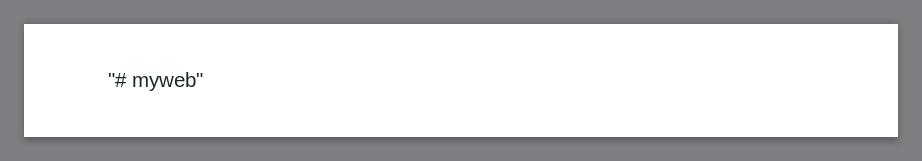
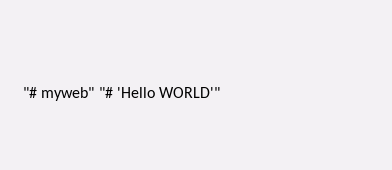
- "# myweb"
+ "# myweb" "# 'Hello WORLD'"

